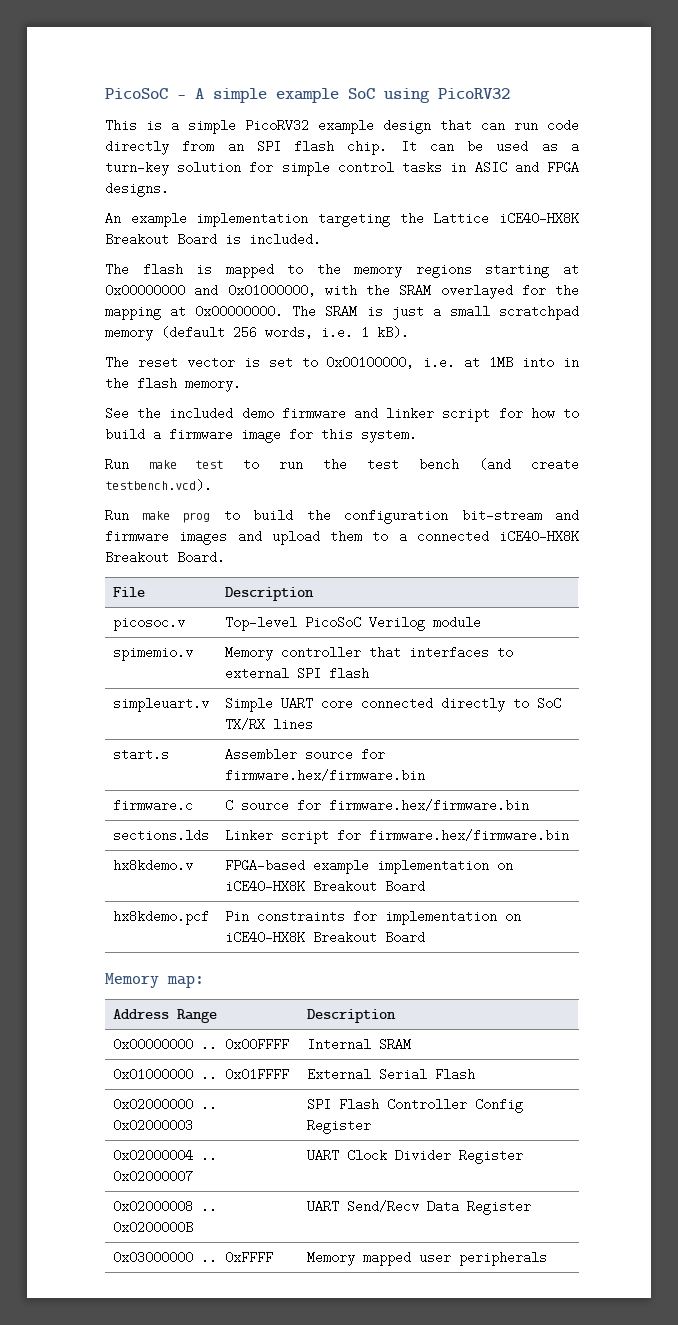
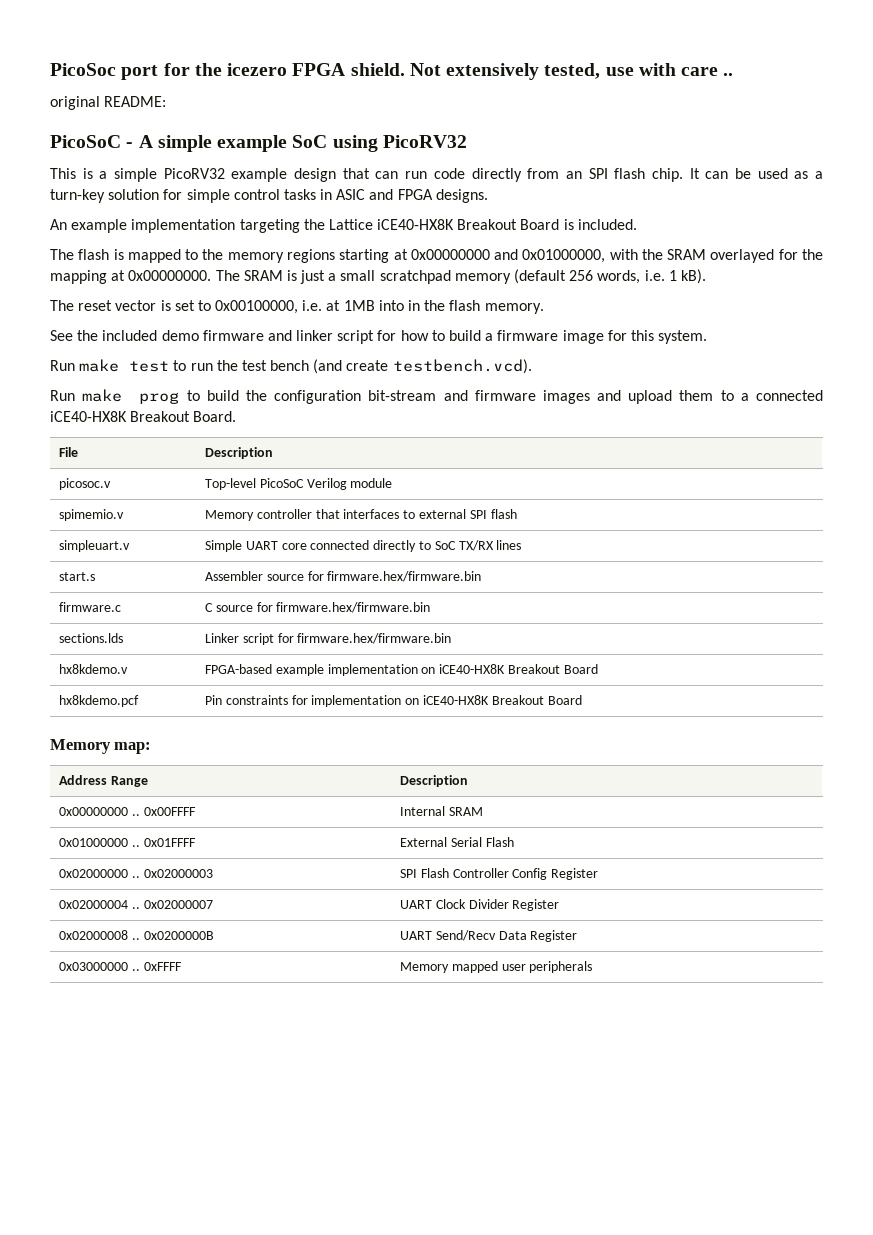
+ PicoSoc port for the icezero FPGA shield. Not extensively tested, use with care ..
+ original README:

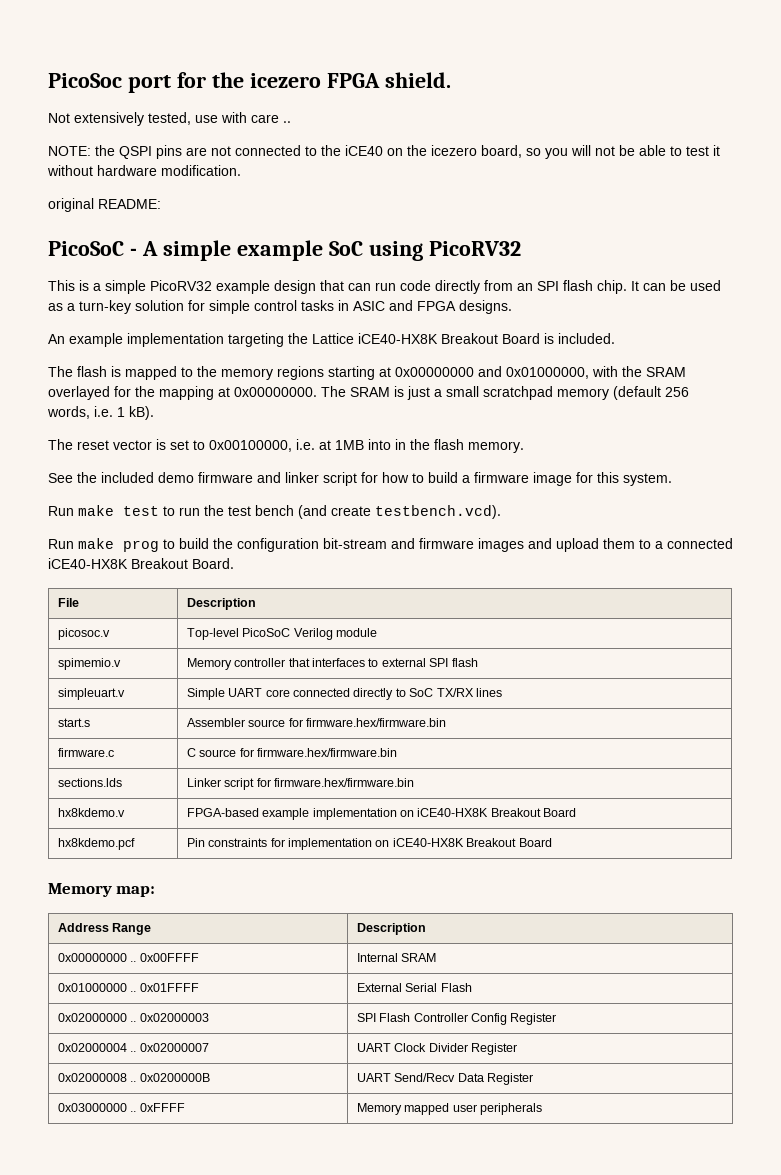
- PicoSoc port for the icezero FPGA shield. Not extensively tested, use with care ..
+ PicoSoc port for the icezero FPGA shield.
+ Not extensively tested, use with care ..
+ NOTE: the QSPI pins are not connected to the iCE40 on the icezero board, so you will not be able to test it without hardware modification.

